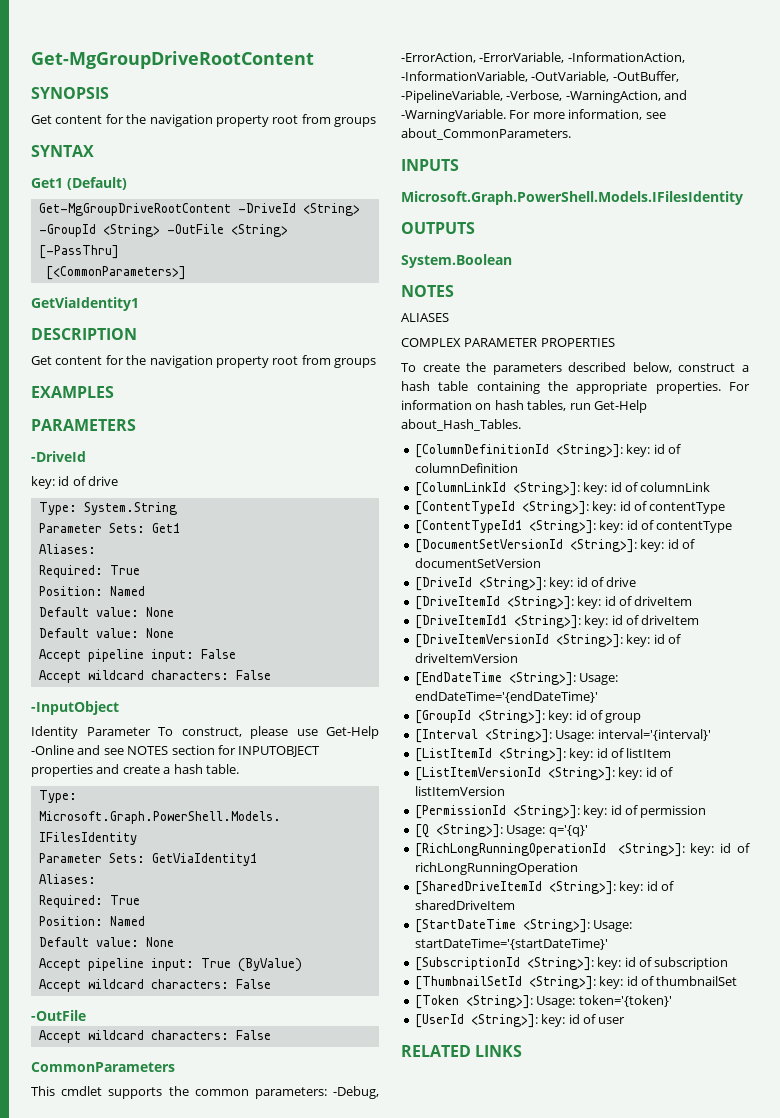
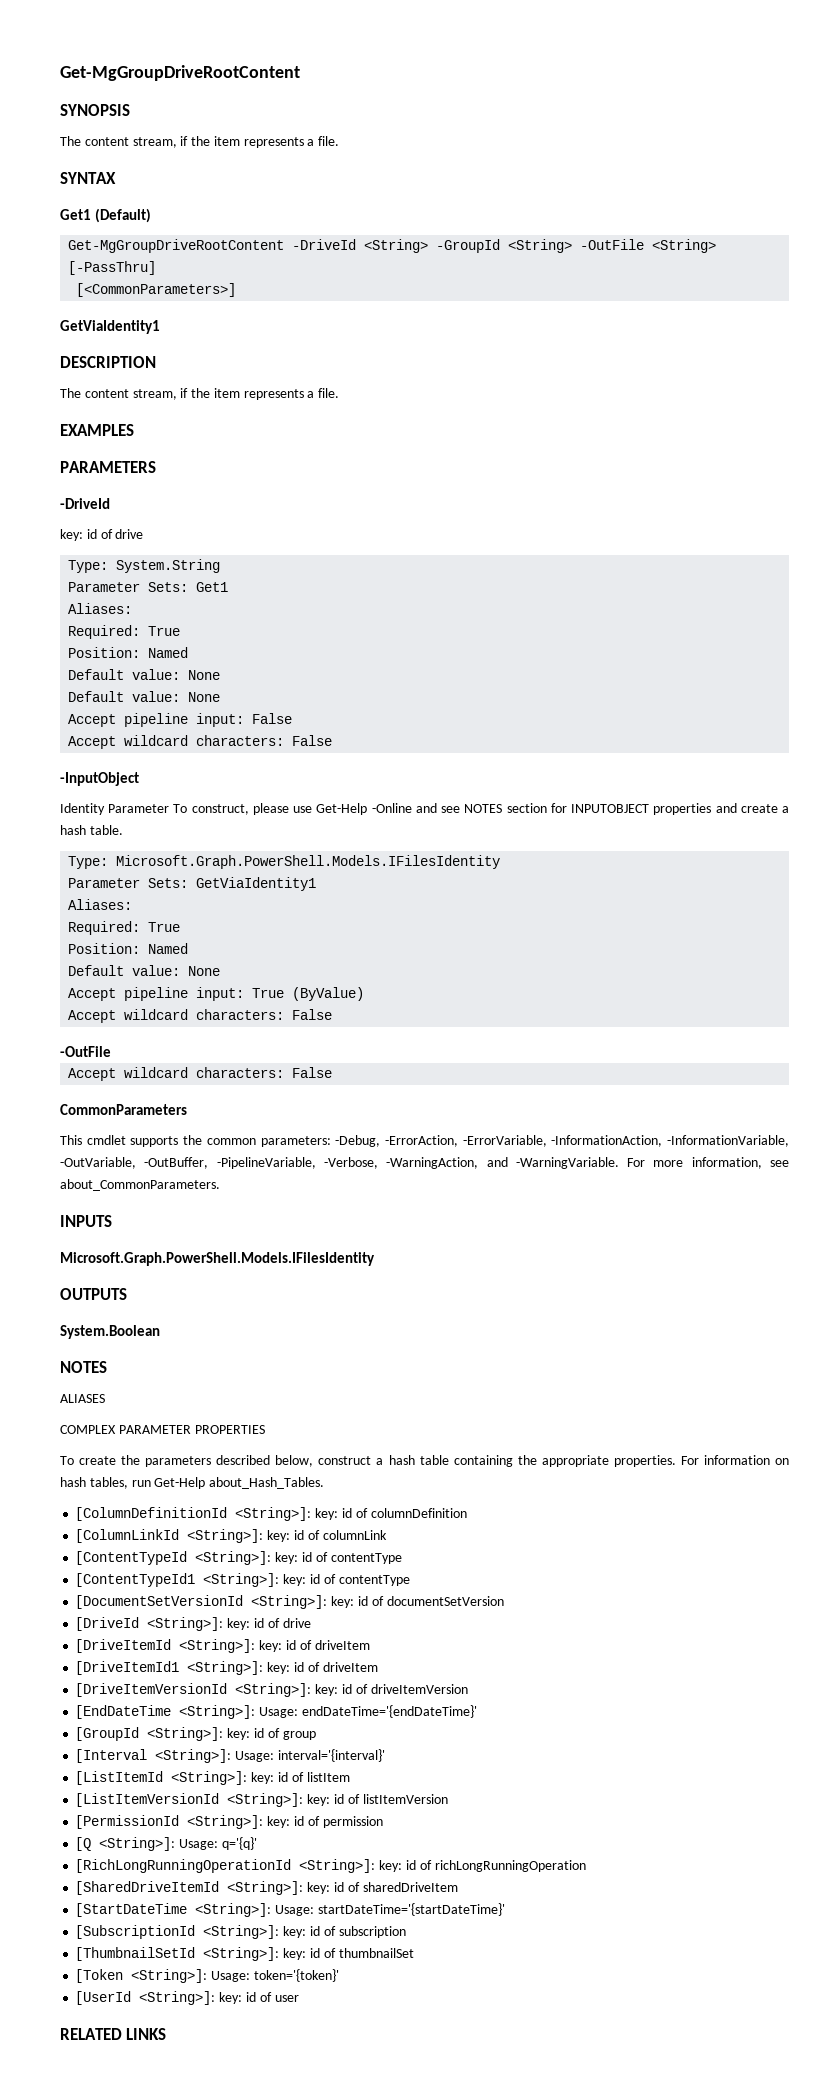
  SYNOPSIS
- Get content for the navigation property root from groups
+ The content stream, if the item represents a file.
  DESCRIPTION
- Get content for the navigation property root from groups
+ The content stream, if the item represents a file.

